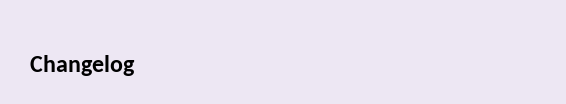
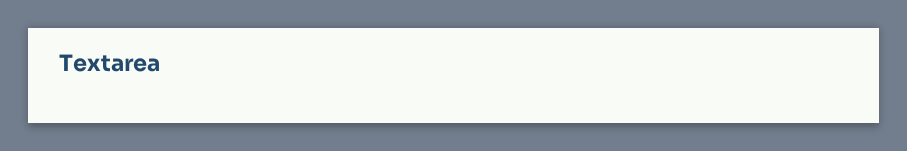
- Changelog
+ Textarea

